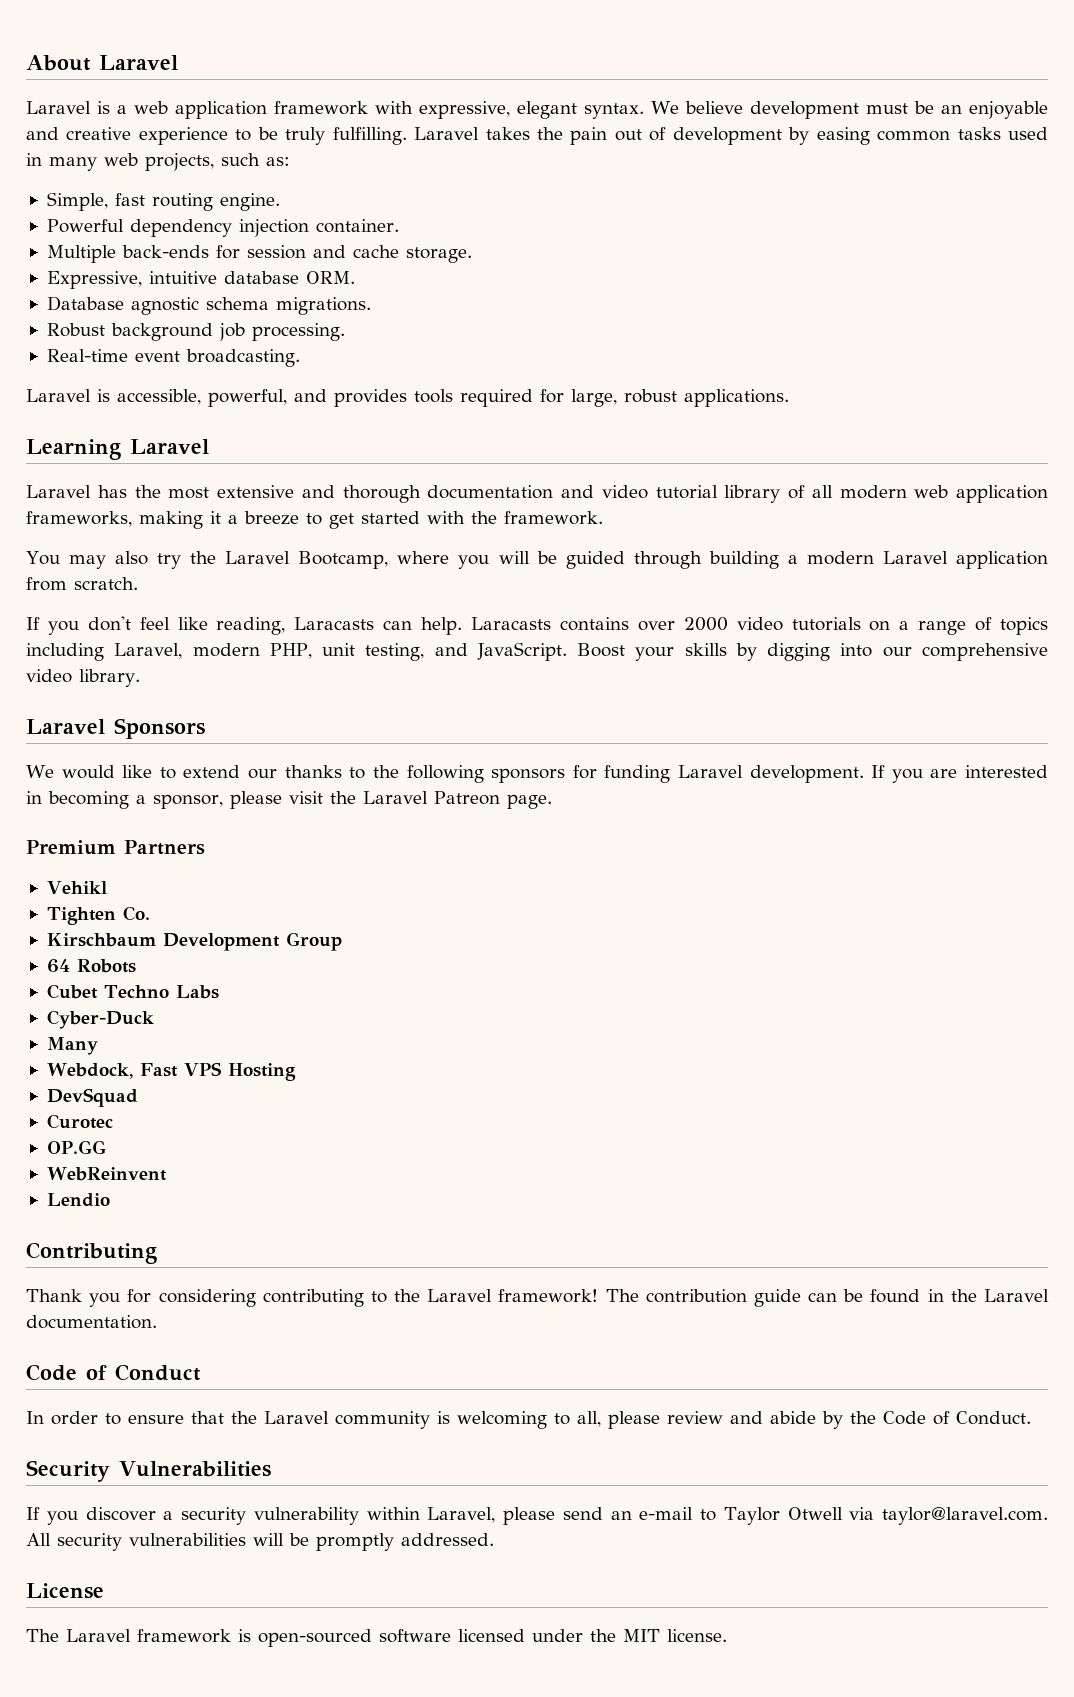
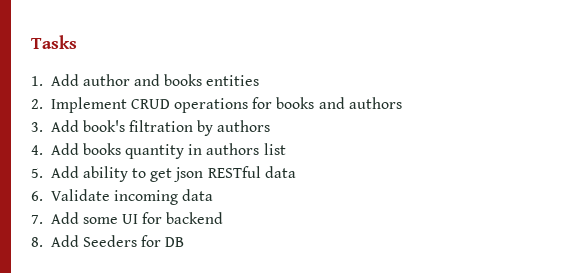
- About Laravel
- Laravel is a web application framework with expressive, elegant syntax. We believe development must be an enjoyable and creative experience to be truly fulfilling. Laravel takes the pain out of development by easing common tasks used in many web projects, such as:
- Simple, fast routing engine.
- Powerful dependency injection container.
- Multiple back-ends for session and cache storage.
- Expressive, intuitive database ORM.
- Database agnostic schema migrations.
- Robust background job processing.
- Real-time event broadcasting.
- Laravel is accessible, powerful, and provides tools required for large, robust applications.
- Learning Laravel
- Laravel has the most extensive and thorough documentation and video tutorial library of all modern web application frameworks, making it a breeze to get started with the framework.
- You may also try the Laravel Bootcamp, where you will be guided through building a modern Laravel application from scratch.
- If you don't feel like reading, Laracasts can help. Laracasts contains over 2000 video tutorials on a range of topics including Laravel, modern PHP, unit testing, and JavaScript. Boost your skills by digging into our comprehensive video library.
- Laravel Sponsors
- We would like to extend our thanks to the following sponsors for funding Laravel development. If you are interested in becoming a sponsor, please visit the Laravel Patreon page.
- Premium Partners
- Vehikl
- Tighten Co.
- Kirschbaum Development Group
- 64 Robots
- Cubet Techno Labs
- Cyber-Duck
- Many
- Webdock, Fast VPS Hosting
- DevSquad
- Curotec
- OP.GG
- WebReinvent
- Lendio
- Contributing
- Thank you for considering contributing to the Laravel framework! The contribution guide can be found in the Laravel documentation.
- Code of Conduct
- In order to ensure that the Laravel community is welcoming to all, please review and abide by the Code of Conduct.
- Security Vulnerabilities
- If you discover a security vulnerability within Laravel, please send an e-mail to Taylor Otwell via taylor@laravel.com. All security vulnerabilities will be promptly addressed.
- License
- The Laravel framework is open-sourced software licensed under the MIT license.
+ Tasks
+ 1. Add author and books entities
+ 2. Implement CRUD operations for books and authors
+ 3. Add book's filtration by authors
+ 4. Add books quantity in authors list
+ 5. Add ability to get json RESTful data
+ 6. Validate incoming data
+ 7. Add some UI for backend
+ 8. Add Seeders for DB

